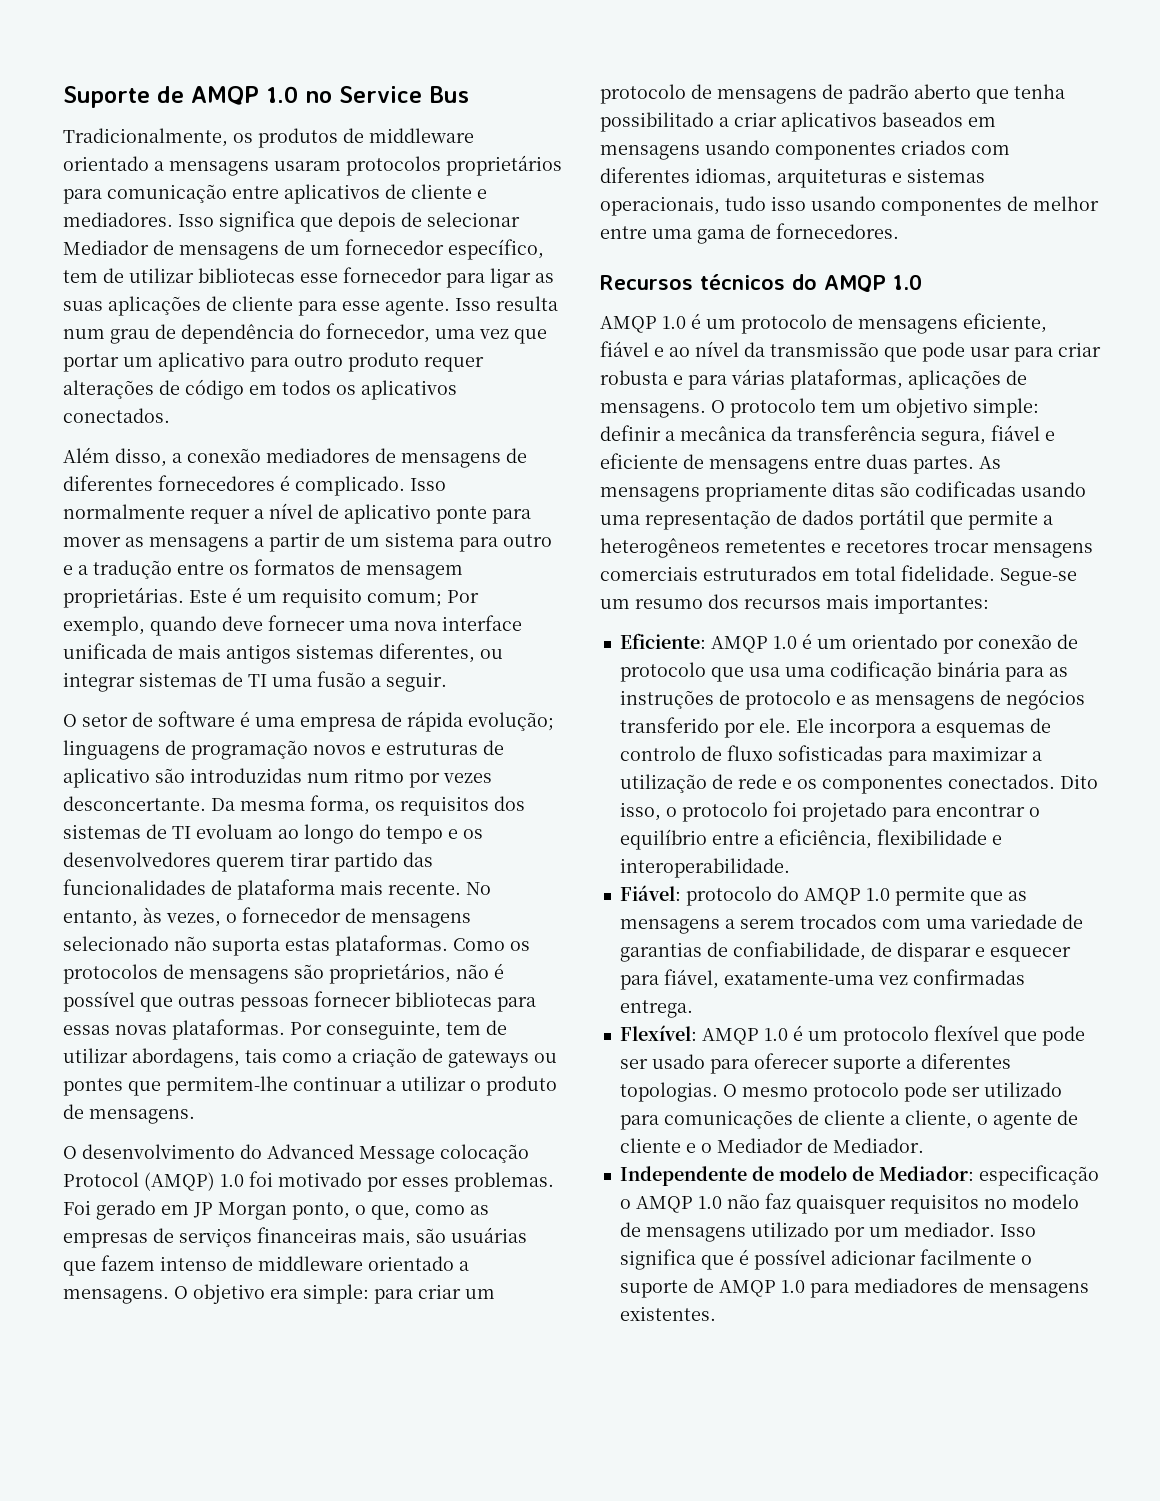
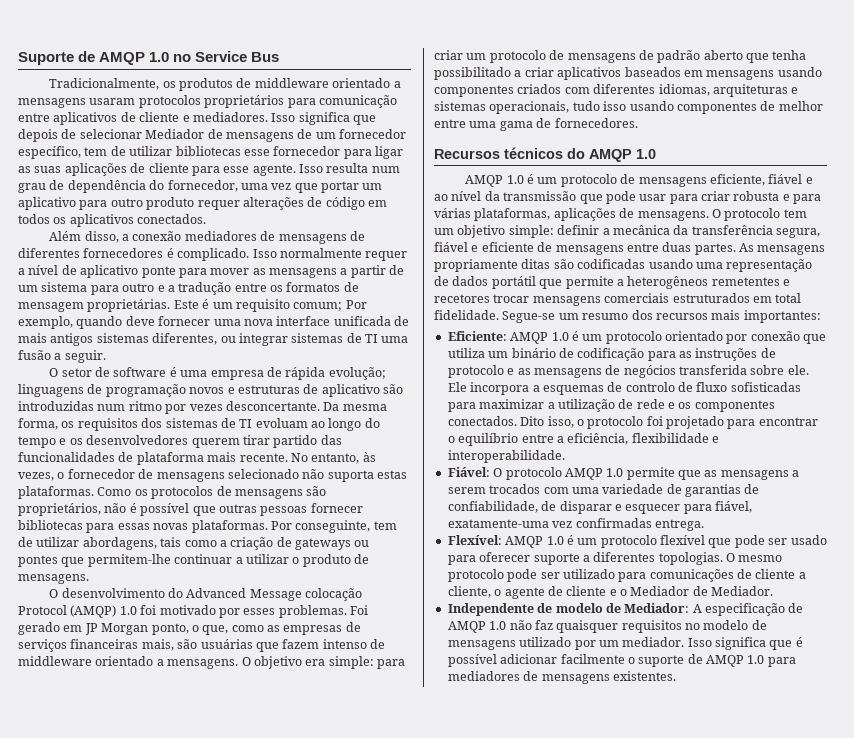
- Eficiente: AMQP 1.0 é um orientado por conexão de protocolo que usa uma codificação binária para as instruções de protocolo e as mensagens de negócios transferido por ele.
+ Eficiente: AMQP 1.0 é um protocolo orientado por conexão que utiliza um binário de codificação para as instruções de protocolo e as mensagens de negócios transferida sobre ele.
- Fiável: protocolo do AMQP 1.0 permite que as mensagens a serem trocados com uma variedade de garantias de confiabilidade, de disparar e esquecer para fiável, exatamente-uma vez confirmadas entrega.
+ Fiável: O protocolo AMQP 1.0 permite que as mensagens a serem trocados com uma variedade de garantias de confiabilidade, de disparar e esquecer para fiável, exatamente-uma vez confirmadas entrega.
- Independente de modelo de Mediador: especificação o AMQP 1.0 não faz quaisquer requisitos no modelo de mensagens utilizado por um mediador.
+ Independente de modelo de Mediador: A especificação de AMQP 1.0 não faz quaisquer requisitos no modelo de mensagens utilizado por um mediador.

